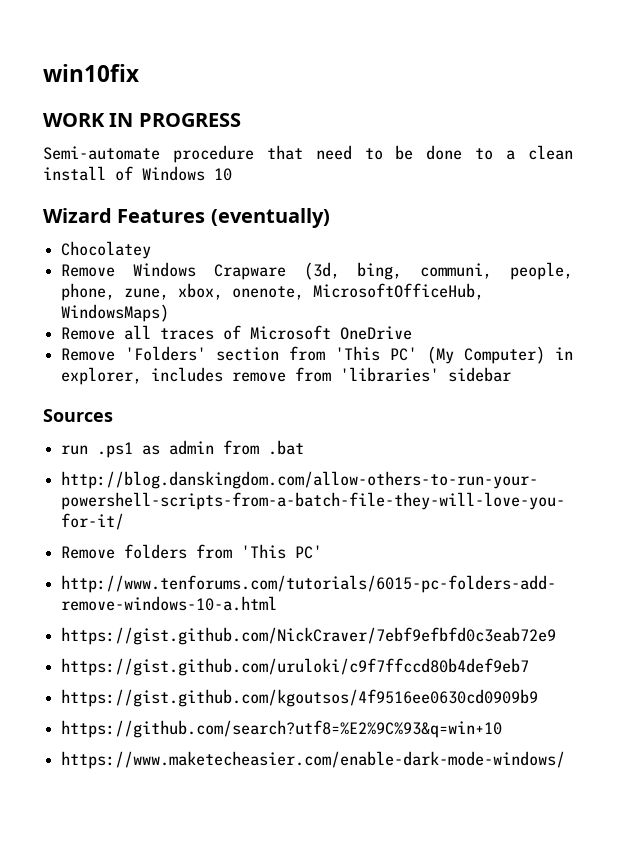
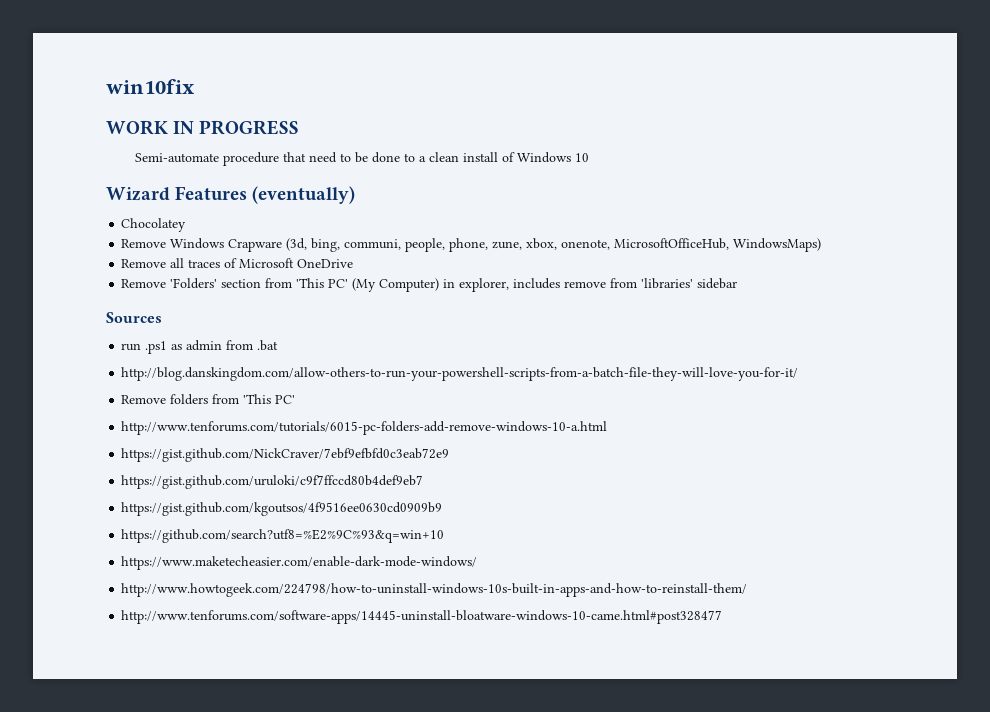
+ http://www.howtogeek.com/224798/how-to-uninstall-windows-10s-built-in-apps-and-how-to-reinstall-them/
+ http://www.tenforums.com/software-apps/14445-uninstall-bloatware-windows-10-came.html#post328477

